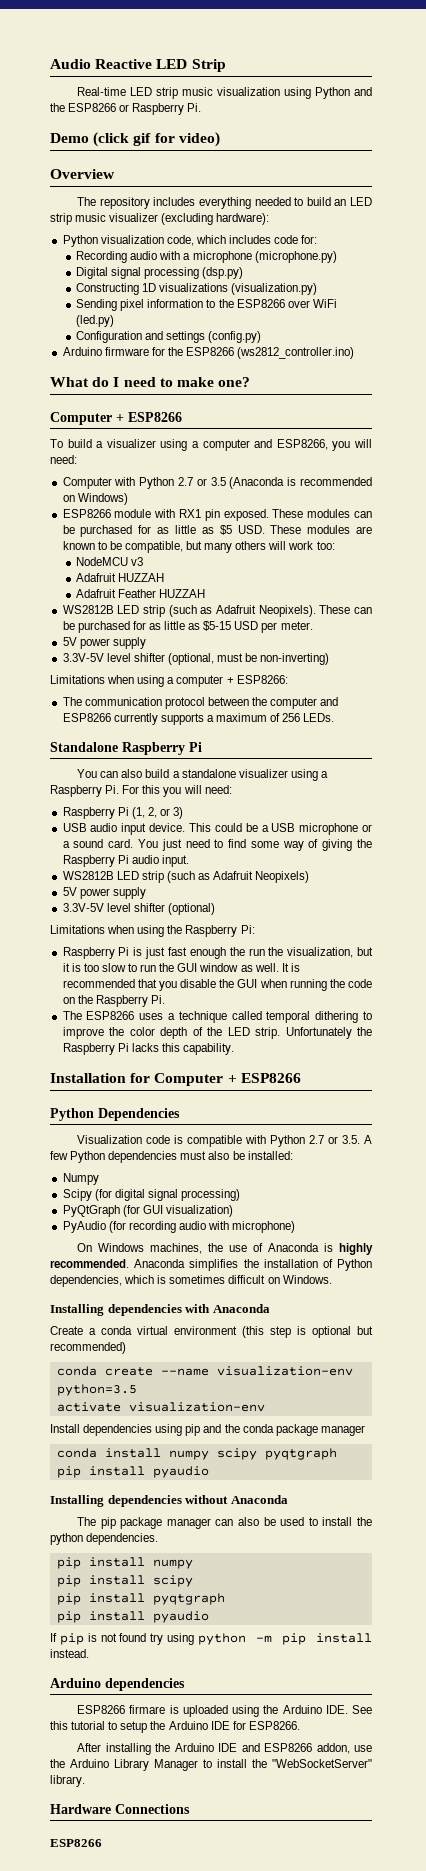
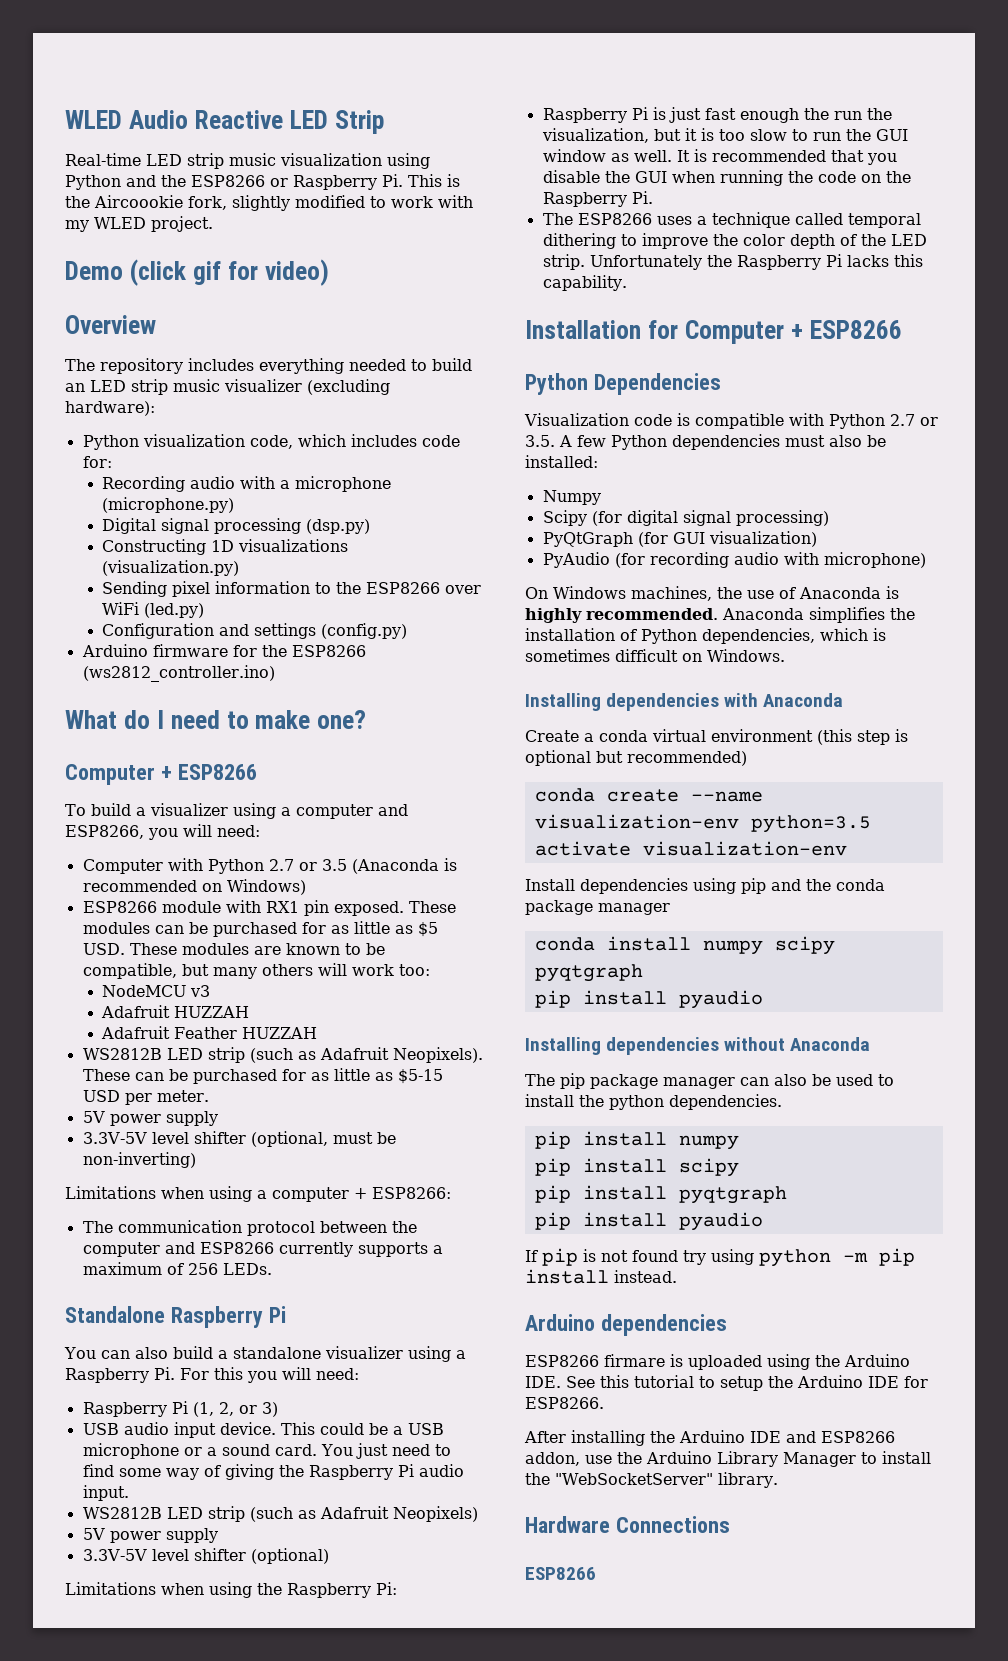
- Audio Reactive LED Strip
+ WLED Audio Reactive LED Strip
- Real-time LED strip music visualization using Python and the ESP8266 or Raspberry Pi.
+ Real-time LED strip music visualization using Python and the ESP8266 or Raspberry Pi. This is the Aircoookie fork, slightly modified to work with my WLED project.

